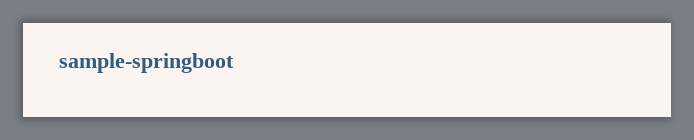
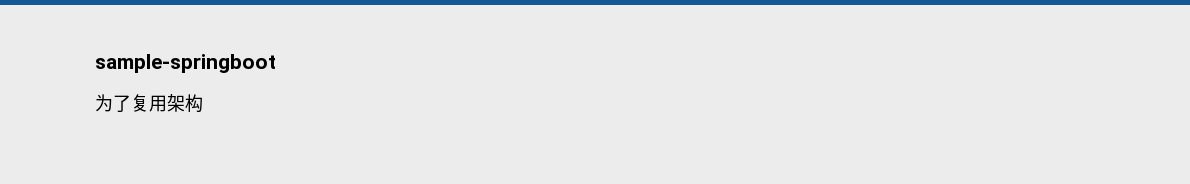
+ 为了复用架构

